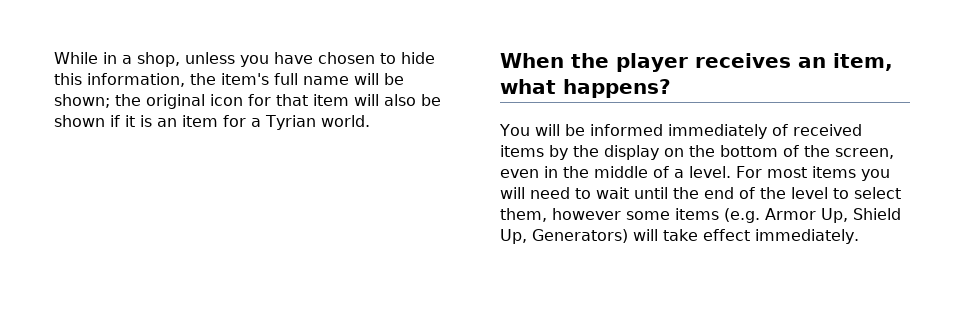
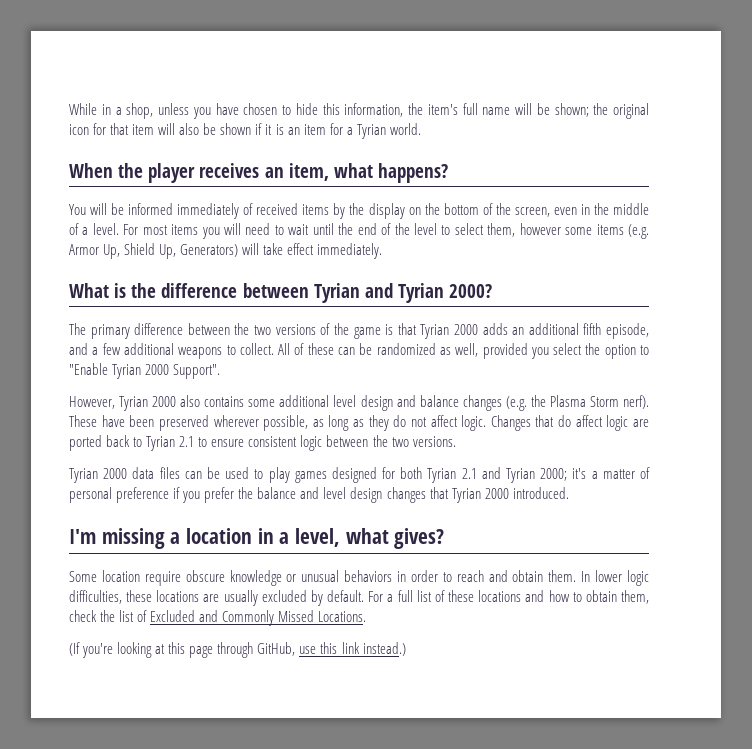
+ What is the difference between Tyrian and Tyrian 2000?
+ The primary difference between the two versions of the game is that Tyrian 2000 adds an additional fifth episode, and a few additional weapons to collect. All of these can be randomized as well, provided you select the option to "Enable Tyrian 2000 Support".
+ However, Tyrian 2000 also contains some additional level design and balance changes (e.g. the Plasma Storm nerf). These have been preserved wherever possible, as long as they do not affect logic. Changes that do affect logic are ported back to Tyrian 2.1 to ensure consistent logic between the two versions.
+ Tyrian 2000 data files can be used to play games designed for both Tyrian 2.1 and Tyrian 2000; it's a matter of personal preference if you prefer the balance and level design changes that Tyrian 2000 introduced.
+ I'm missing a location in a level, what gives?
+ Some location require obscure knowledge or unusual behaviors in order to reach and obtain them. In lower logic difficulties, these locations are usually excluded by default. For a full list of these locations and how to obtain them, check the list of Excluded and Commonly Missed Locations.
+ (If you're looking at this page through GitHub, use this link instead.)

